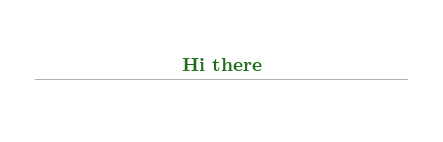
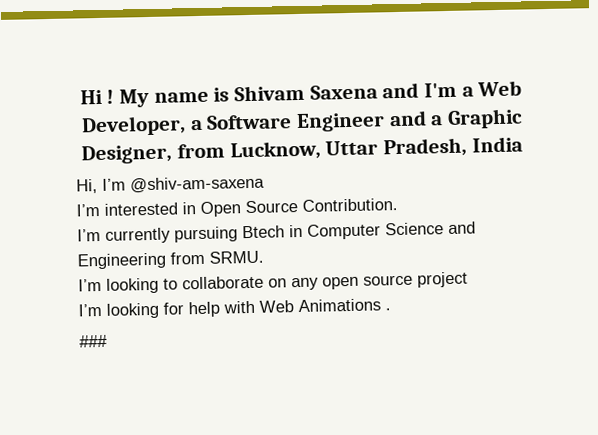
- Hi there
+ Hi ! My name is Shivam Saxena and I'm a Web Developer, a Software Engineer and a Graphic Designer, from Lucknow, Uttar Pradesh, India
+ Hi, I’m @shiv-am-saxena
+ I’m interested in Open Source Contribution.
+ I’m currently pursuing Btech in Computer Science and Engineering from SRMU.
+ I’m looking to collaborate on any open source project
+ I’m looking for help with Web Animations .
+ ###

